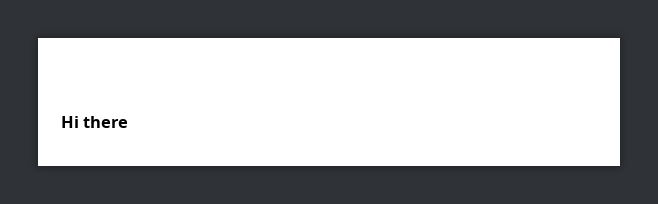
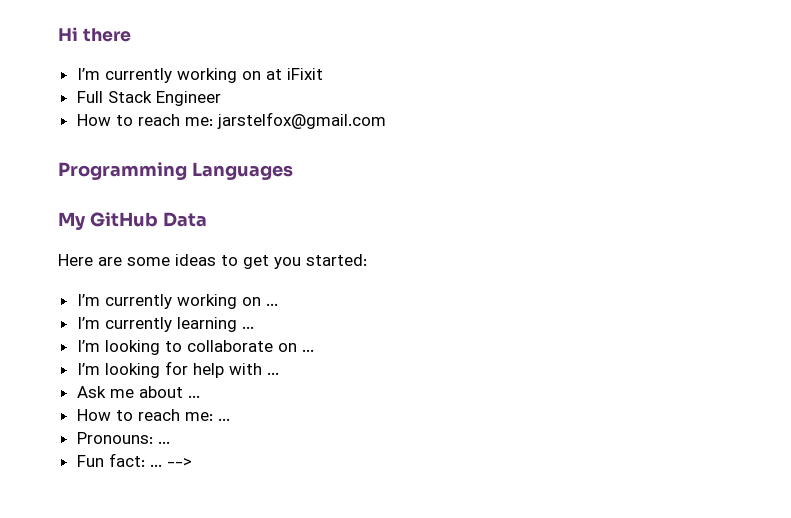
+ I’m currently working on at iFixit
+ Full Stack Engineer
+ How to reach me: jarstelfox@gmail.com
+ Programming Languages
+ My GitHub Data
+ Here are some ideas to get you started:
+ I’m currently working on ...
+ I’m currently learning ...
+ I’m looking to collaborate on ...
+ I’m looking for help with ...
+ Ask me about ...
+ How to reach me: ...
+ Pronouns: ...
+ Fun fact: ... -->

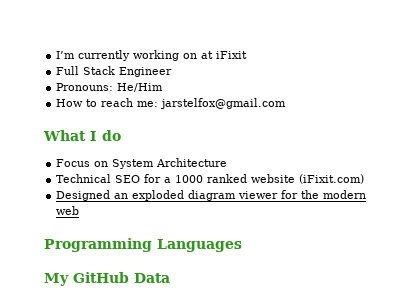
- Hi there
+ Pronouns: He/Him
+ What I do
+ Focus on System Architecture
+ Technical SEO for a 1000 ranked website (iFixit.com)
+ Designed an exploded diagram viewer for the modern web
- Here are some ideas to get you started:
- I’m currently working on ...
- I’m currently learning ...
- I’m looking to collaborate on ...
- I’m looking for help with ...
- Ask me about ...
- How to reach me: ...
- Pronouns: ...
- Fun fact: ... -->

